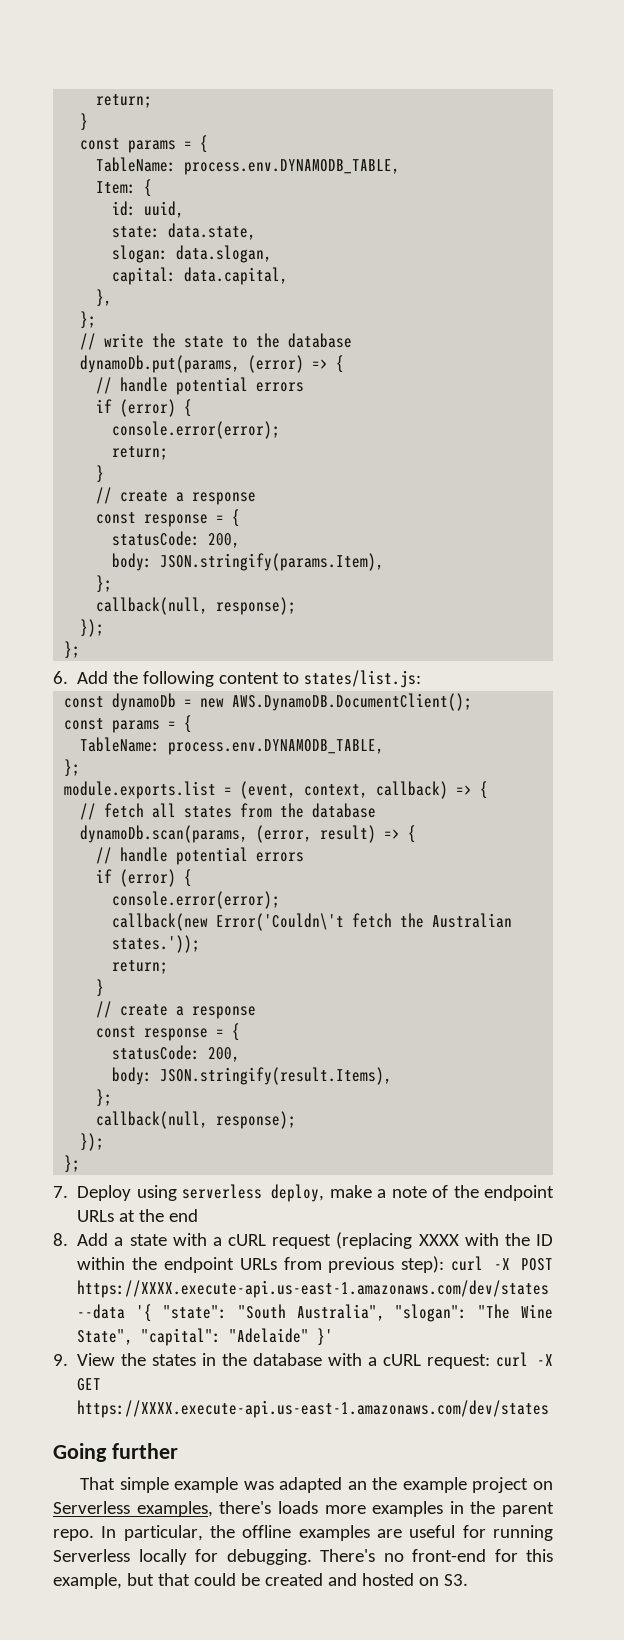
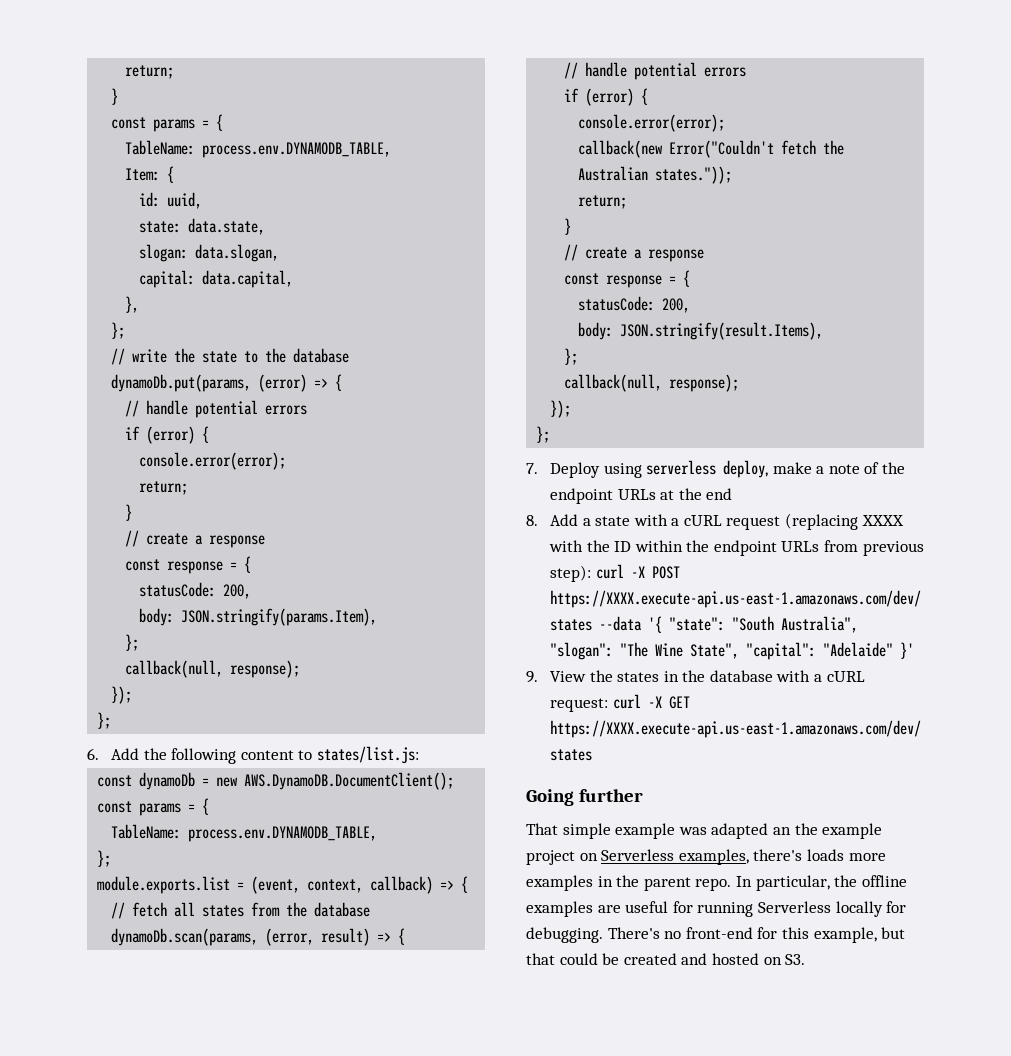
- callback(new Error('Couldn\'t fetch the Australian states.'));
+ callback(new Error("Couldn't fetch the Australian states."));

